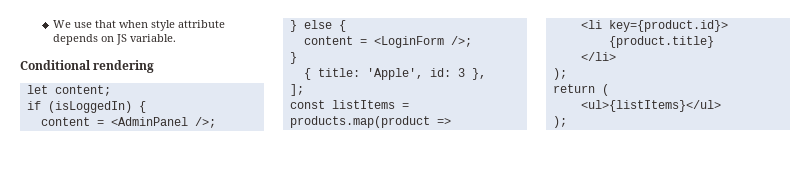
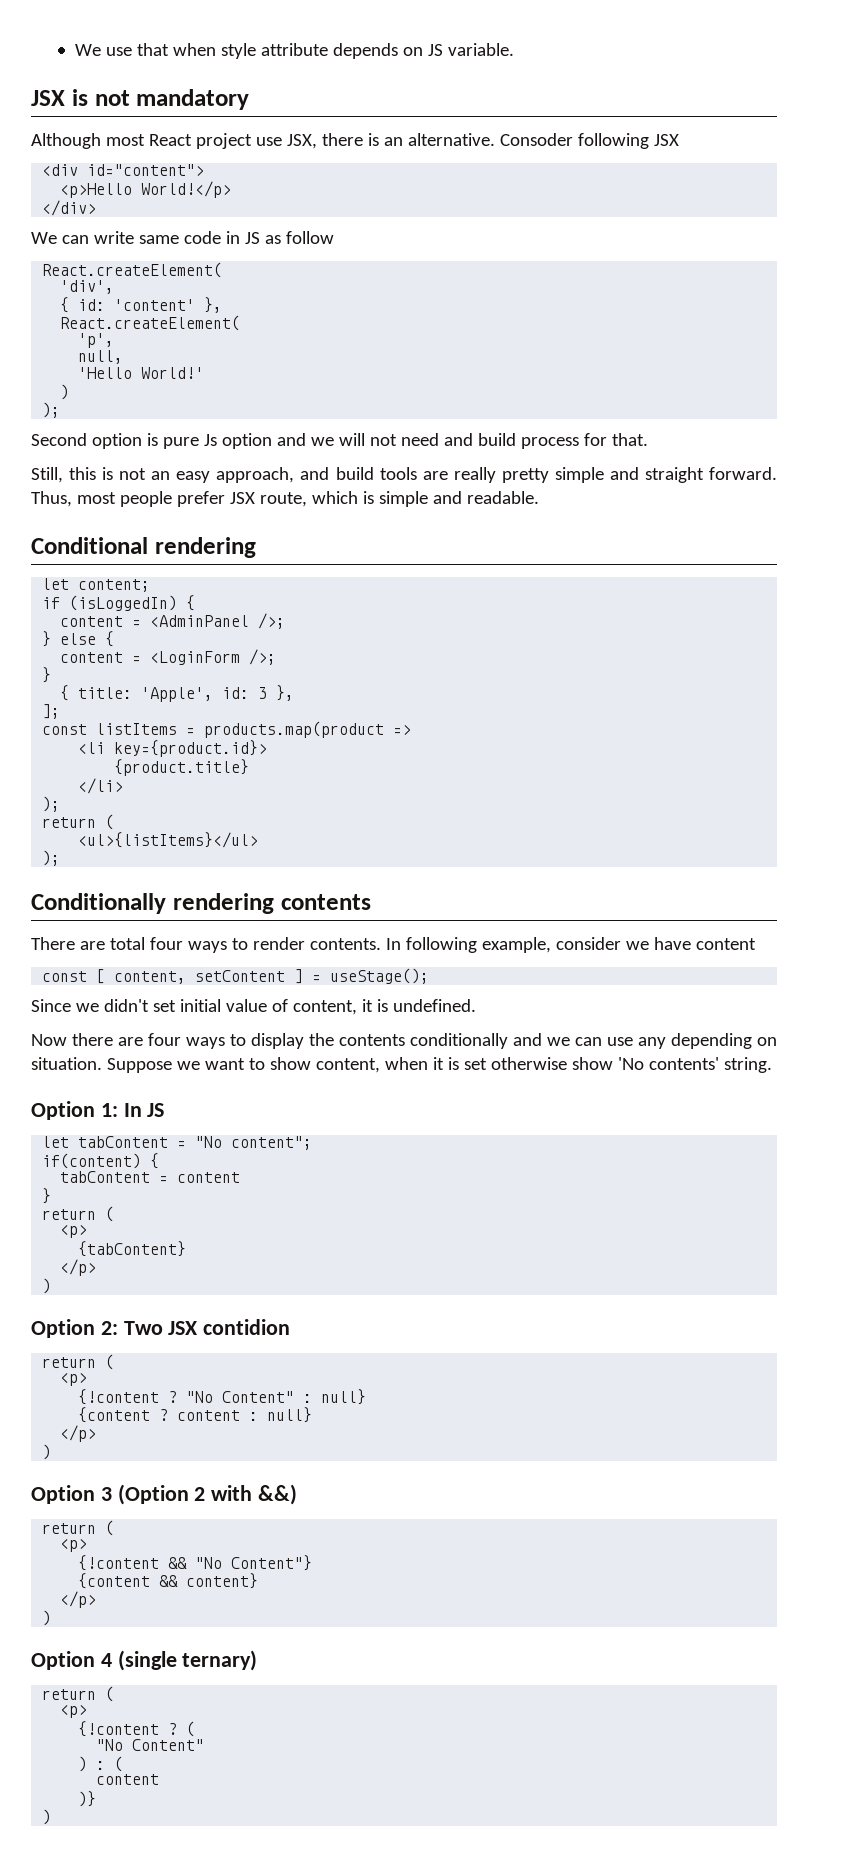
+ JSX is not mandatory
+ Although most React project use JSX, there is an alternative. Consoder following JSX
+ <div id="content">
+ <p>Hello World!</p>
+ </div>
+ We can write same code in JS as follow
+ React.createElement(
+ 'div',
+ { id: 'content' },
+ React.createElement(
+ 'p',
+ null,
+ 'Hello World!'
+ )
+ );
+ Second option is pure Js option and we will not need and build process for that.
+ Still, this is not an easy approach, and build tools are really pretty simple and straight forward. Thus, most people prefer JSX route, which is simple and readable.
+ Conditionally rendering contents
+ There are total four ways to render contents. In following example, consider we have content
+ const [ content, setContent ] = useStage();
+ Since we didn't set initial value of content, it is undefined.
+ Now there are four ways to display the contents conditionally and we can use any depending on situation. Suppose we want to show content, when it is set otherwise show 'No contents' string.
+ Option 1: In JS
+ let tabContent = "No content";
+ if(content) {
+ tabContent = content
+ }
+ return (
+ <p>
+ {tabContent}
+ </p>
+ )
+ Option 2: Two JSX contidion
+ return (
+ <p>
+ {!content ? "No Content" : null}
+ {content ? content : null}
+ </p>
+ )
+ Option 3 (Option 2 with &&)
+ return (
+ <p>
+ {!content && "No Content"}
+ {content && content}
+ </p>
+ )
+ Option 4 (single ternary)
+ return (
+ <p>
+ {!content ? (
+ "No Content"
+ ) : (
+ content
+ )}
+ )

